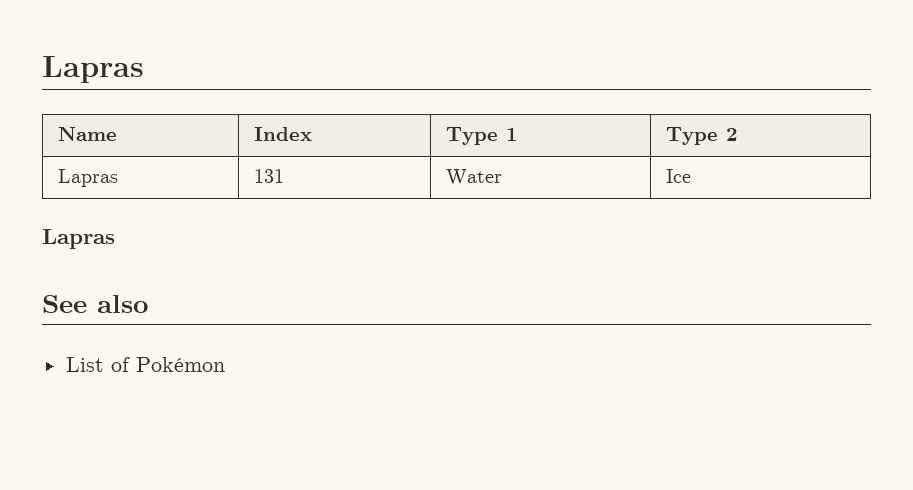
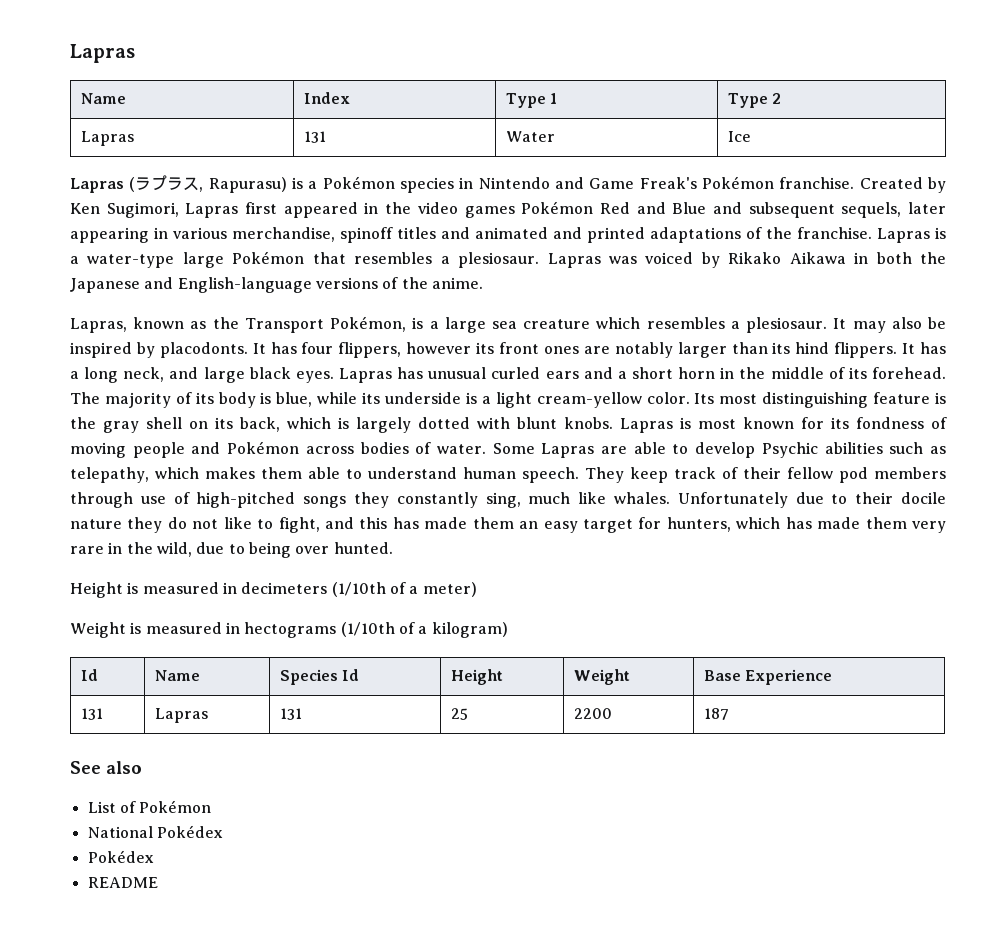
  Lapras | 131 | Water | Ice
- Lapras
+ Lapras (ラプラス, Rapurasu) is a Pokémon species in Nintendo and Game Freak's Pokémon franchise. Created by Ken Sugimori, Lapras first appeared in the video games Pokémon Red and Blue and subsequent sequels, later appearing in various merchandise, spinoff titles and animated and printed adaptations of the franchise. Lapras is a water-type large Pokémon that resembles a plesiosaur. Lapras was voiced by Rikako Aikawa in both the Japanese and English-language versions of the anime.
+ Lapras, known as the Transport Pokémon, is a large sea creature which resembles a plesiosaur. It may also be inspired by placodonts. It has four flippers, however its front ones are notably larger than its hind flippers. It has a long neck, and large black eyes. Lapras has unusual curled ears and a short horn in the middle of its forehead. The majority of its body is blue, while its underside is a light cream-yellow color. Its most distinguishing feature is the gray shell on its back, which is largely dotted with blunt knobs. Lapras is most known for its fondness of moving people and Pokémon across bodies of water. Some Lapras are able to develop Psychic abilities such as telepathy, which makes them able to understand human speech. They keep track of their fellow pod members through use of high-pitched songs they constantly sing, much like whales. Unfortunately due to their docile nature they do not like to fight, and this has made them an easy target for hunters, which has made them very rare in the wild, due to being over hunted.
+ Height is measured in decimeters (1/10th of a meter)
+ Weight is measured in hectograms (1/10th of a kilogram)
+ Id | Name | Species Id | Height | Weight | Base Experience
+ 131 | Lapras | 131 | 25 | 2200 | 187
+ National Pokédex
+ Pokédex
+ README

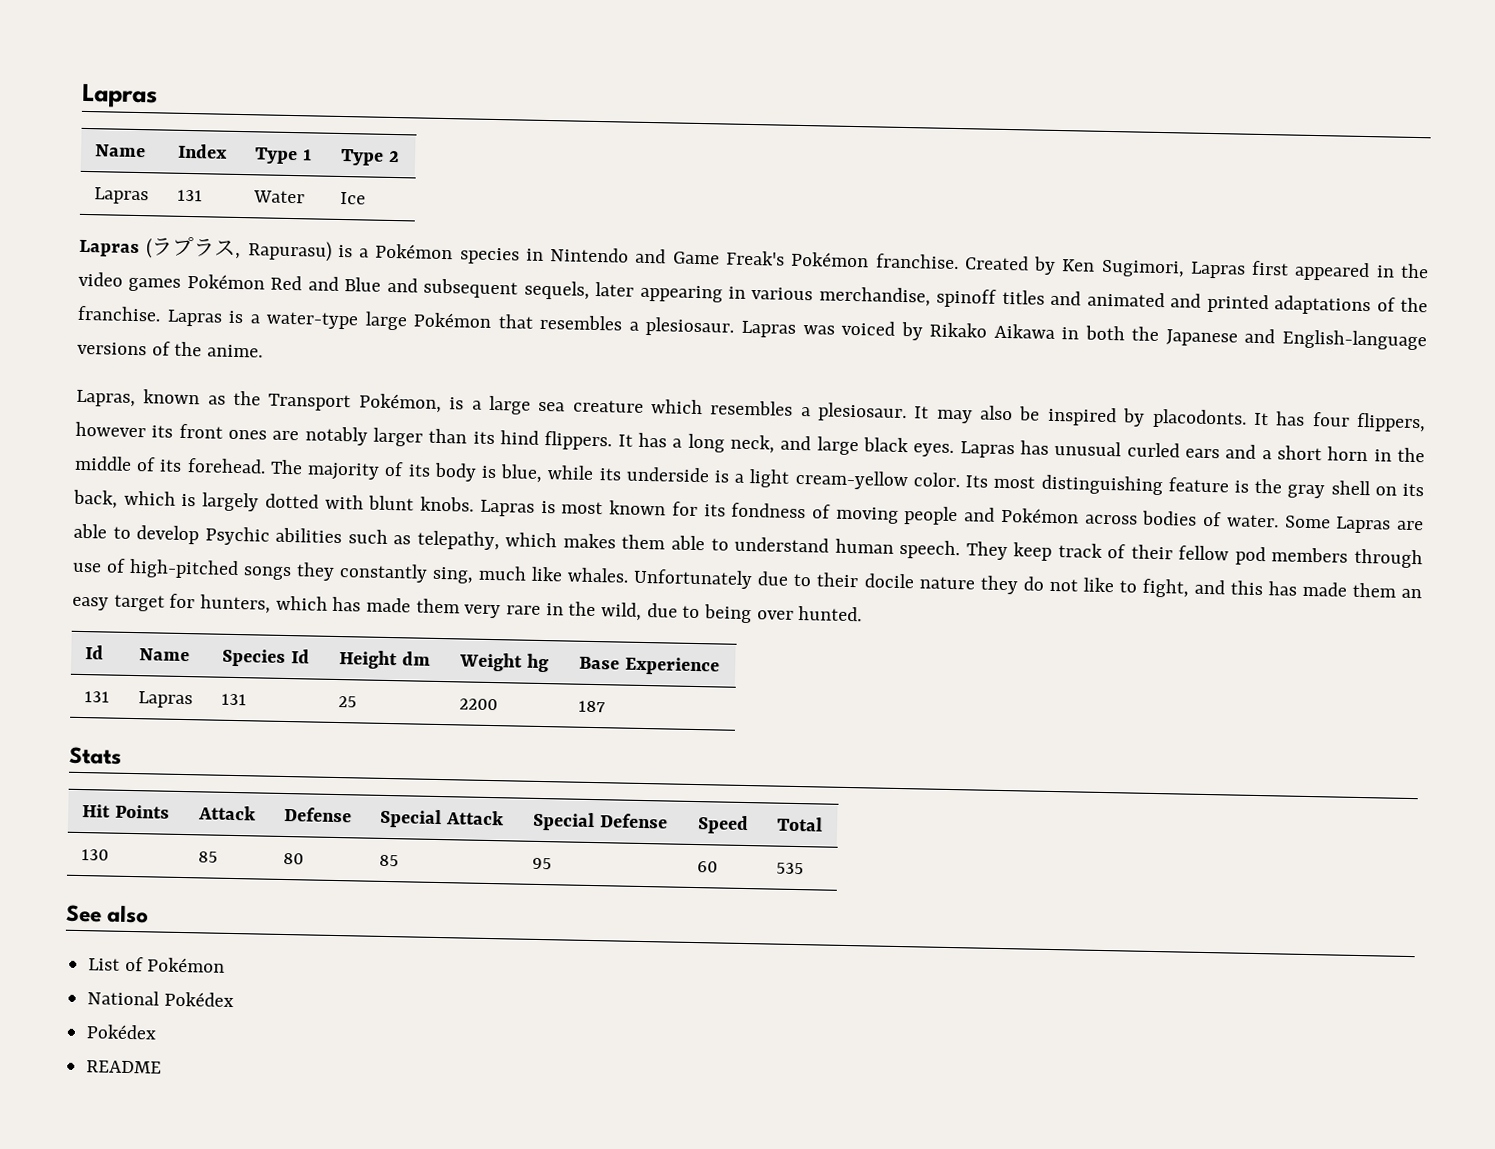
- Height is measured in decimeters (1/10th of a meter)
- Weight is measured in hectograms (1/10th of a kilogram)
- Id | Name | Species Id | Height | Weight | Base Experience
+ Id | Name | Species Id | Height dm | Weight hg | Base Experience
+ Stats
+ Hit Points | Attack | Defense | Special Attack | Special Defense | Speed | Total
+ 130 | 85 | 80 | 85 | 95 | 60 | 535

